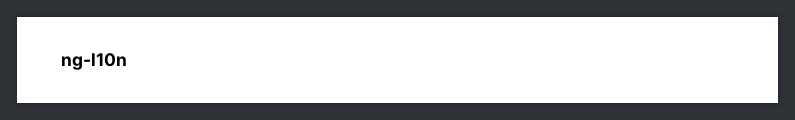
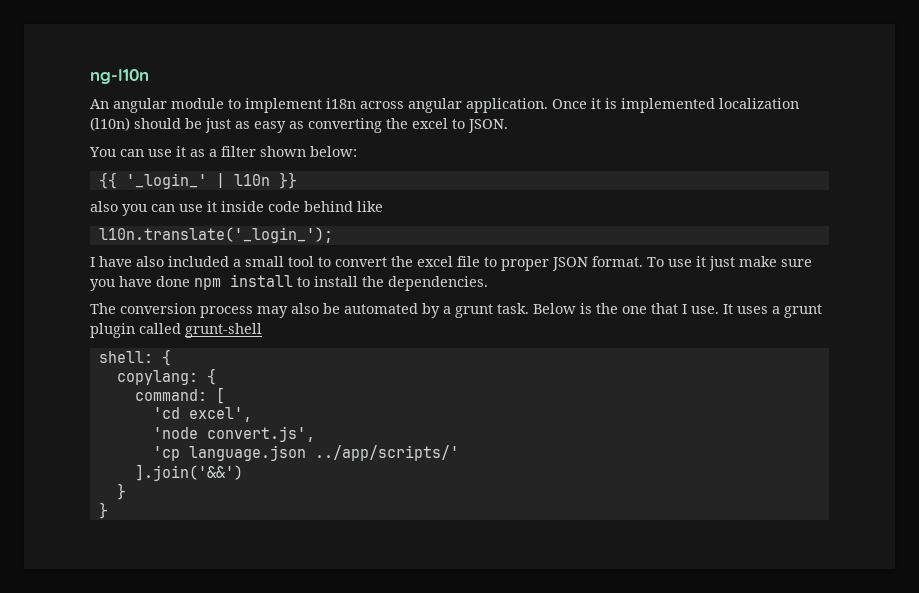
+ An angular module to implement i18n across angular application. Once it is implemented localization (l10n) should be just as easy as converting the excel to JSON.
+ You can use it as a filter shown below:
+ {{ '_login_' | l10n }}
+ also you can use it inside code behind like
+ l10n.translate('_login_');
+ I have also included a small tool to convert the excel file to proper JSON format. To use it just make sure you have done npm install to install the dependencies.
+ The conversion process may also be automated by a grunt task. Below is the one that I use. It uses a grunt plugin called grunt-shell
+ shell: {
+ copylang: {
+ command: [
+ 'cd excel',
+ 'node convert.js',
+ 'cp language.json ../app/scripts/'
+ ].join('&&')
+ }
+ }

